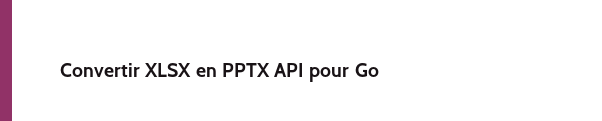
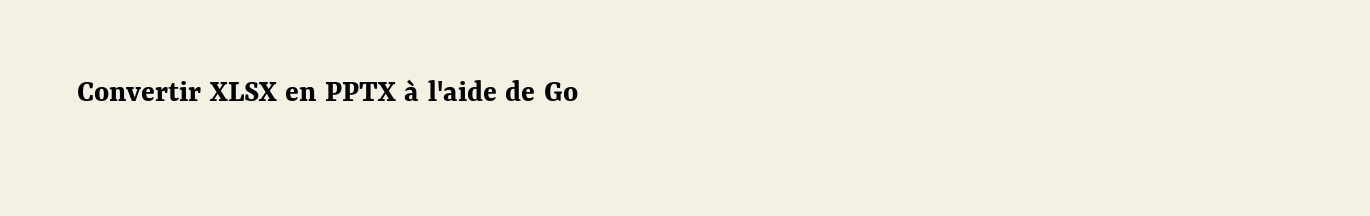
- Convertir XLSX en PPTX API pour Go
+ Convertir XLSX en PPTX à l'aide de Go

